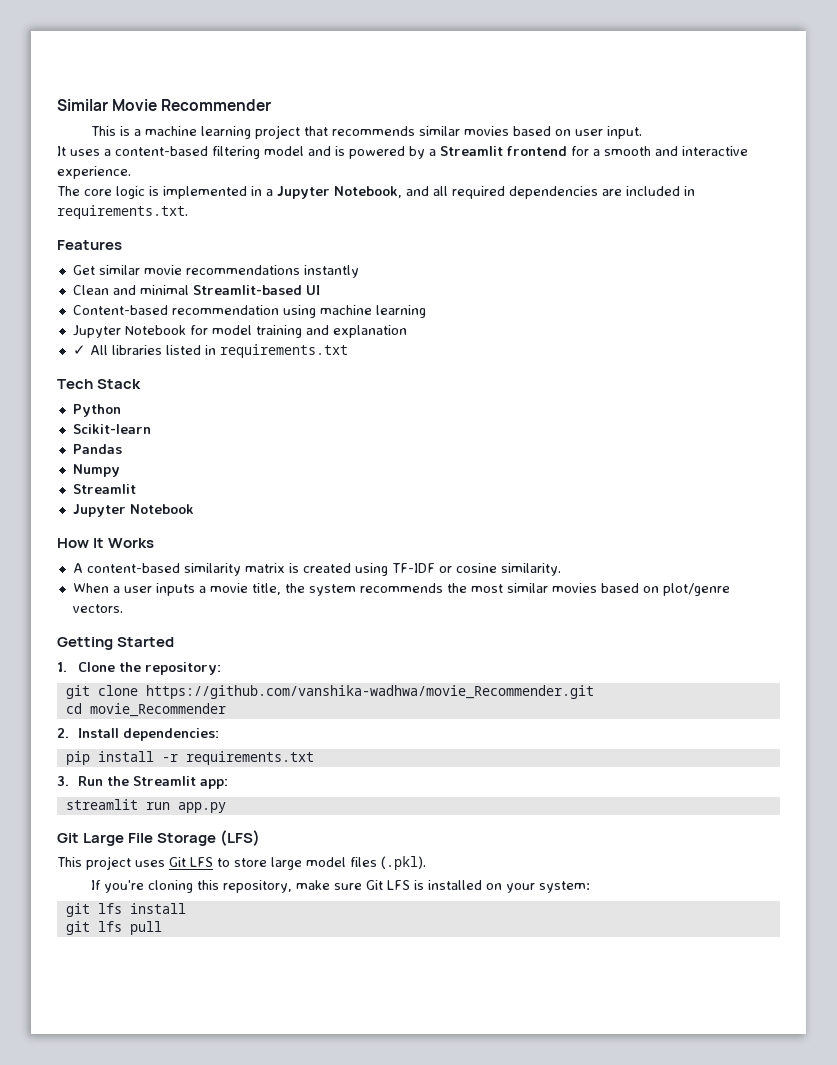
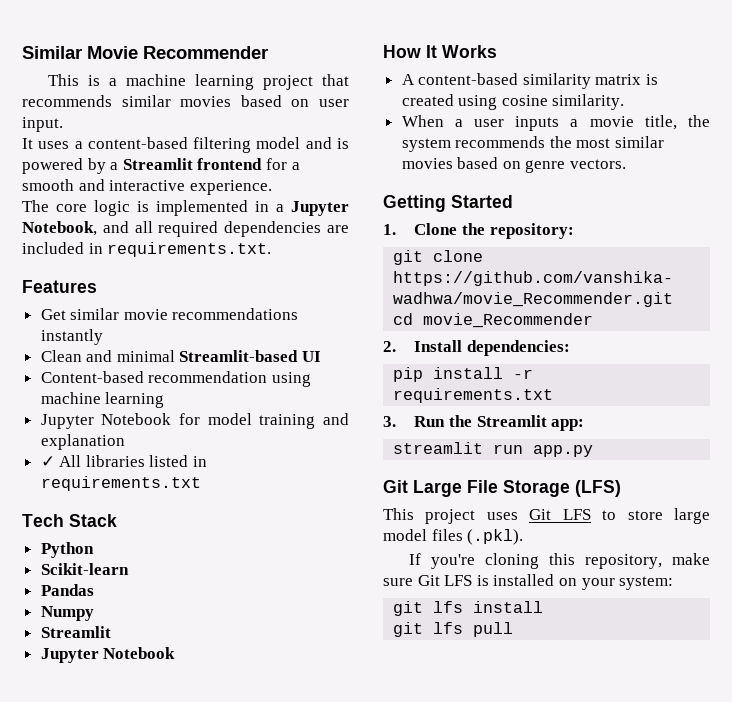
- A content-based similarity matrix is created using TF-IDF or cosine similarity.
+ A content-based similarity matrix is created using cosine similarity.
- When a user inputs a movie title, the system recommends the most similar movies based on plot/genre vectors.
+ When a user inputs a movie title, the system recommends the most similar movies based on genre vectors.

